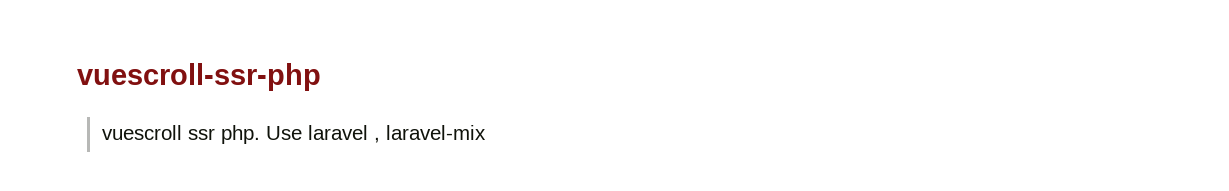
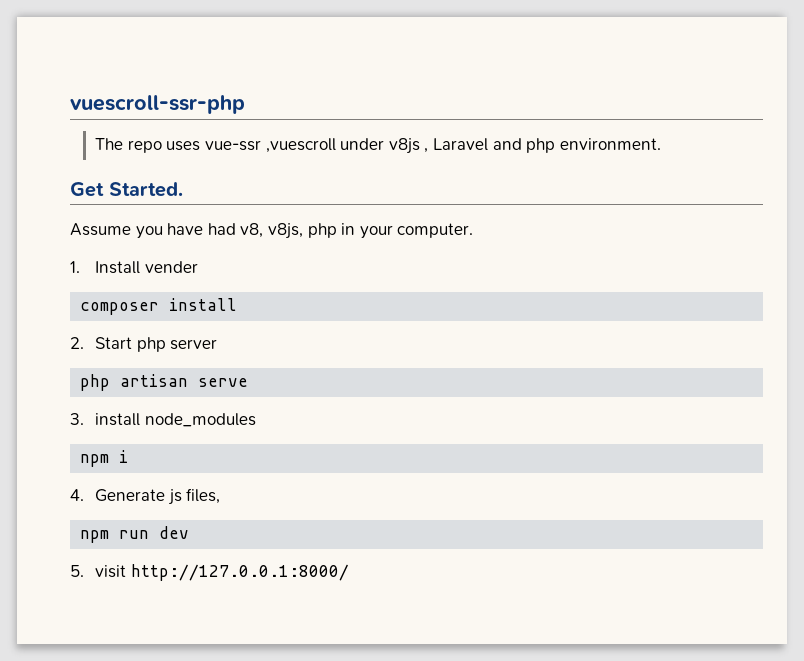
- vuescroll ssr php. Use laravel , laravel-mix
+ The repo uses vue-ssr ,vuescroll under v8js , Laravel and php environment.
+ Get Started.
+ Assume you have had v8, v8js, php in your computer.
+ 1. Install vender
+ composer install
+ 2. Start php server
+ php artisan serve
+ 3. install node_modules
+ npm i
+ 4. Generate js files,
+ npm run dev
+ 5. visit http://127.0.0.1:8000/

